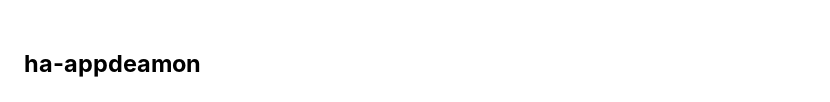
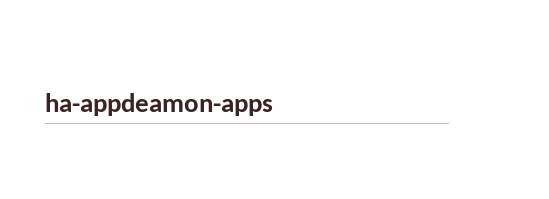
- ha-appdeamon
+ ha-appdeamon-apps

